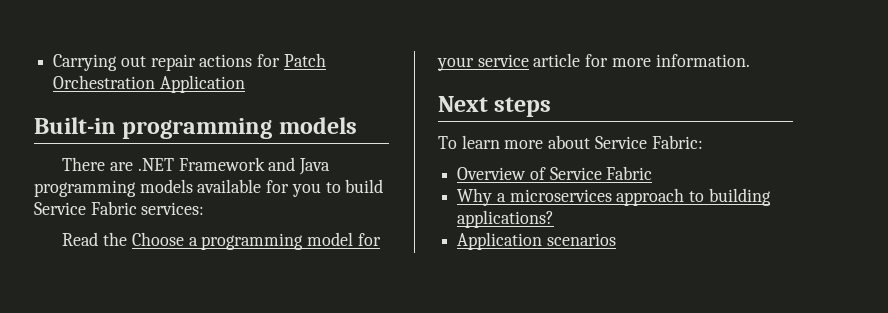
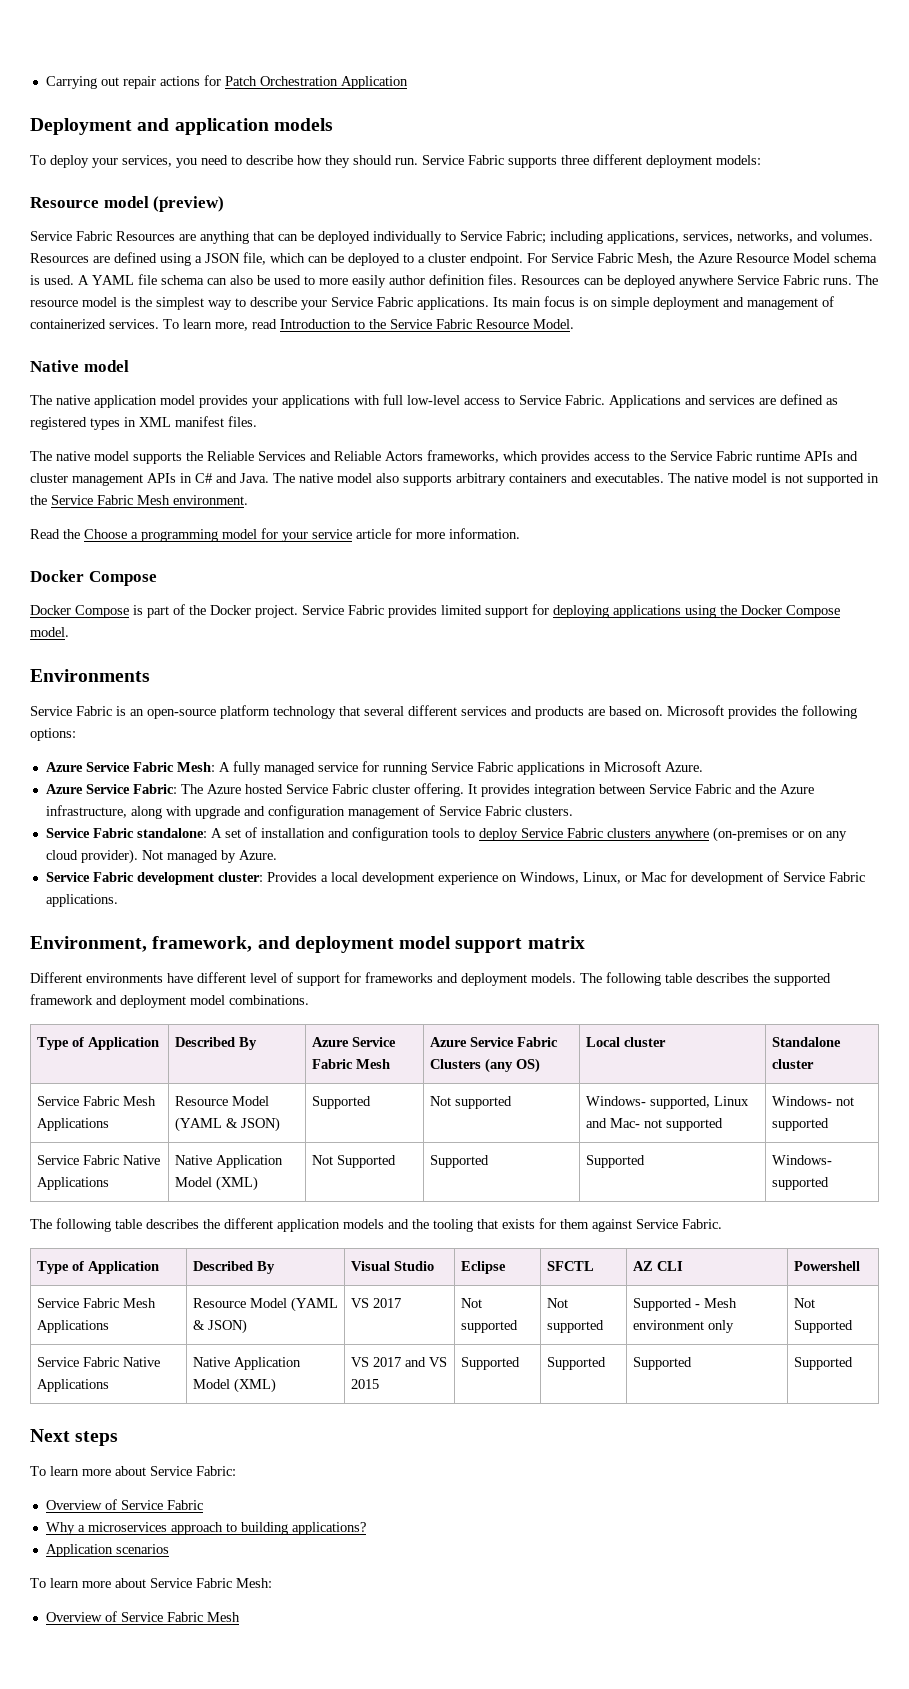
- Built-in programming models
- There are .NET Framework and Java programming models available for you to build Service Fabric services:
+ Deployment and application models
+ To deploy your services, you need to describe how they should run. Service Fabric supports three different deployment models:
+ Resource model (preview)
+ Service Fabric Resources are anything that can be deployed individually to Service Fabric; including applications, services, networks, and volumes. Resources are defined using a JSON file, which can be deployed to a cluster endpoint. For Service Fabric Mesh, the Azure Resource Model schema is used. A YAML file schema can also be used to more easily author definition files. Resources can be deployed anywhere Service Fabric runs. The resource model is the simplest way to describe your Service Fabric applications. Its main focus is on simple deployment and management of containerized services. To learn more, read Introduction to the Service Fabric Resource Model.
+ Native model
+ The native application model provides your applications with full low-level access to Service Fabric. Applications and services are defined as registered types in XML manifest files.
+ The native model supports the Reliable Services and Reliable Actors frameworks, which provides access to the Service Fabric runtime APIs and cluster management APIs in C# and Java. The native model also supports arbitrary containers and executables. The native model is not supported in the Service Fabric Mesh environment.
  Read the Choose a programming model for your service article for more information.
+ Docker Compose
+ Docker Compose is part of the Docker project. Service Fabric provides limited support for deploying applications using the Docker Compose model.
+ Environments
+ Service Fabric is an open-source platform technology that several different services and products are based on. Microsoft provides the following options:
+ Azure Service Fabric Mesh: A fully managed service for running Service Fabric applications in Microsoft Azure.
+ Azure Service Fabric: The Azure hosted Service Fabric cluster offering. It provides integration between Service Fabric and the Azure infrastructure, along with upgrade and configuration management of Service Fabric clusters.
+ Service Fabric standalone: A set of installation and configuration tools to deploy Service Fabric clusters anywhere (on-premises or on any cloud provider). Not managed by Azure.
+ Service Fabric development cluster: Provides a local development experience on Windows, Linux, or Mac for development of Service Fabric applications.
+ Environment, framework, and deployment model support matrix
+ Different environments have different level of support for frameworks and deployment models. The following table describes the supported framework and deployment model combinations.
+ Type of Application | Described By | Azure Service Fabric Mesh | Azure Service Fabric Clusters (any OS) | Local cluster | Standalone cluster
+ Service Fabric Mesh Applications | Resource Model (YAML & JSON) | Supported | Not supported | Windows- supported, Linux and Mac- not supported | Windows- not supported
+ Service Fabric Native Applications | Native Application Model (XML) | Not Supported | Supported | Supported | Windows- supported
+ The following table describes the different application models and the tooling that exists for them against Service Fabric.
+ Type of Application | Described By | Visual Studio | Eclipse | SFCTL | AZ CLI | Powershell
+ Service Fabric Mesh Applications | Resource Model (YAML & JSON) | VS 2017 | Not supported | Not supported | Supported - Mesh environment only | Not Supported
+ Service Fabric Native Applications | Native Application Model (XML) | VS 2017 and VS 2015 | Supported | Supported | Supported | Supported
+ To learn more about Service Fabric Mesh:
+ Overview of Service Fabric Mesh

